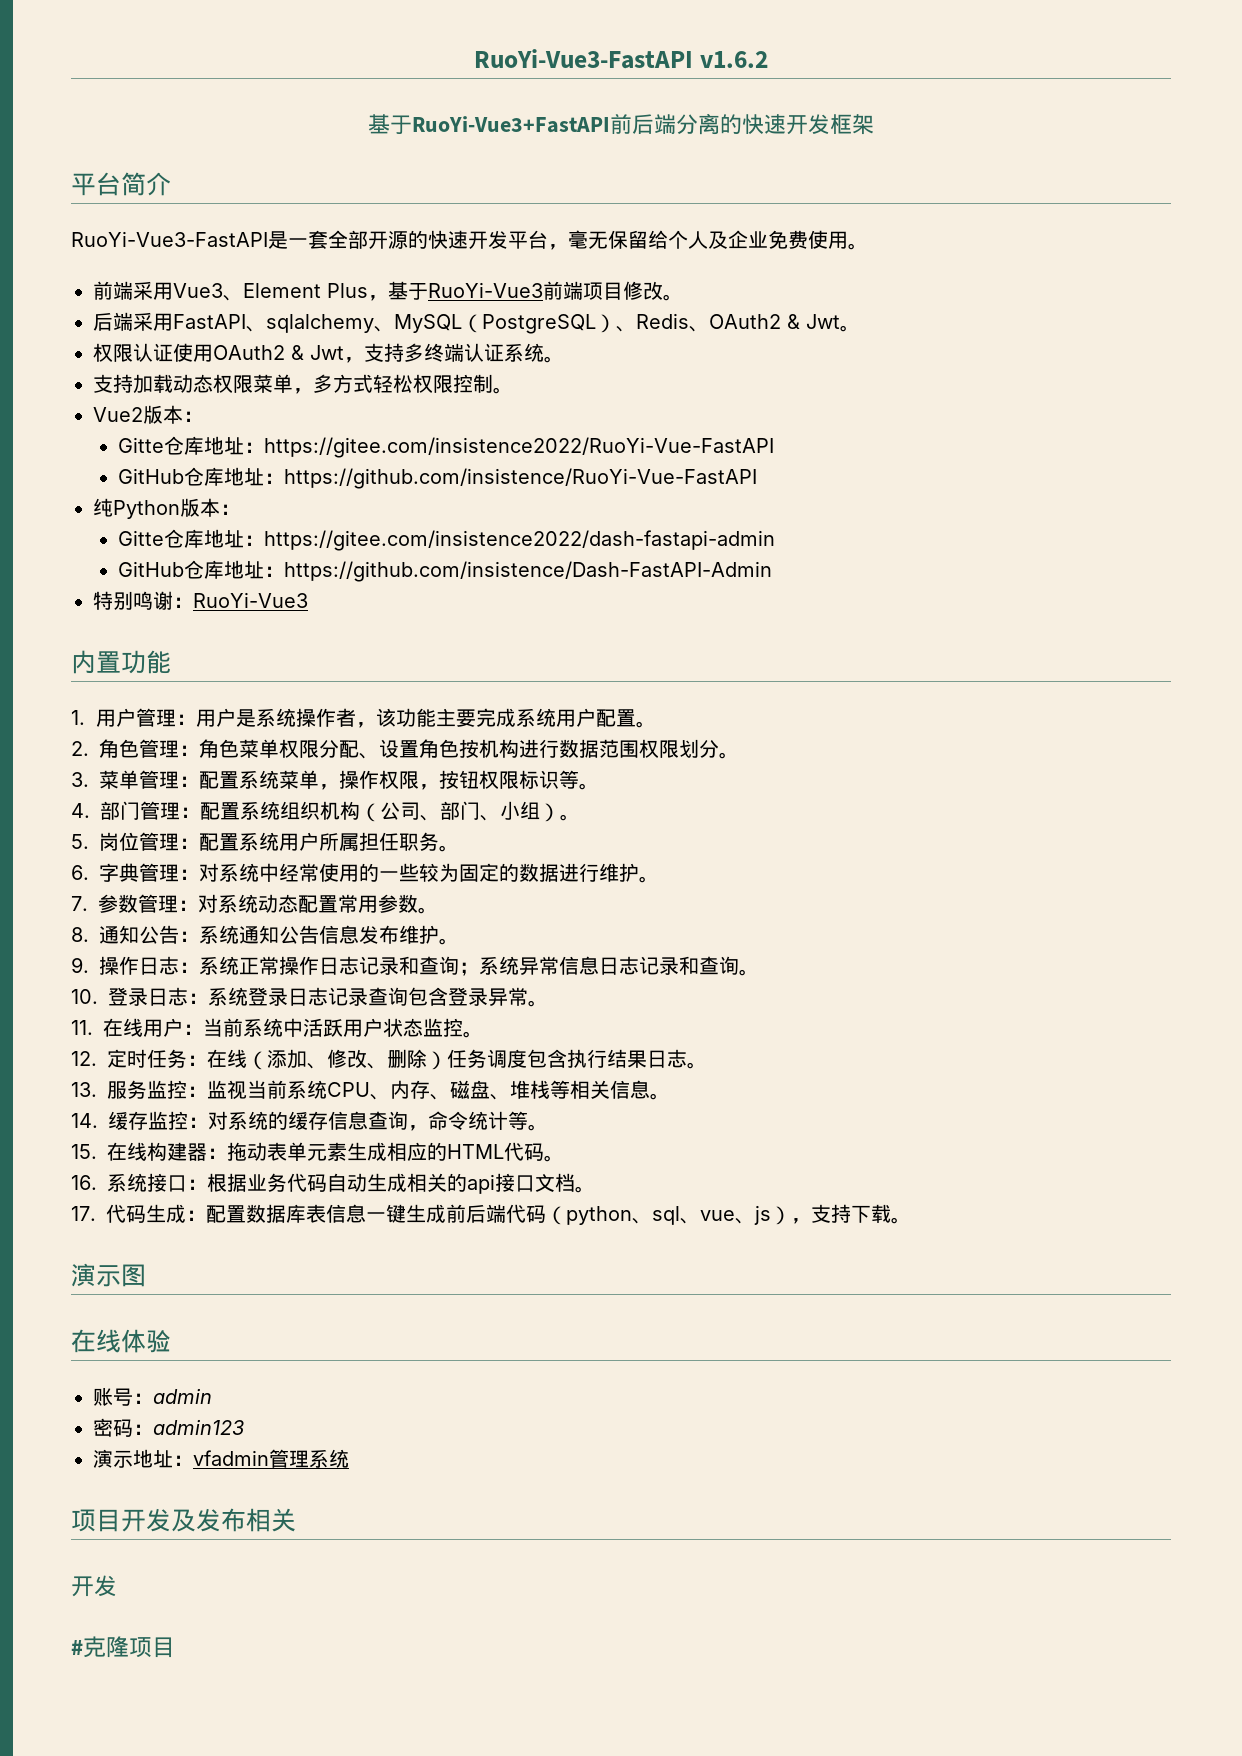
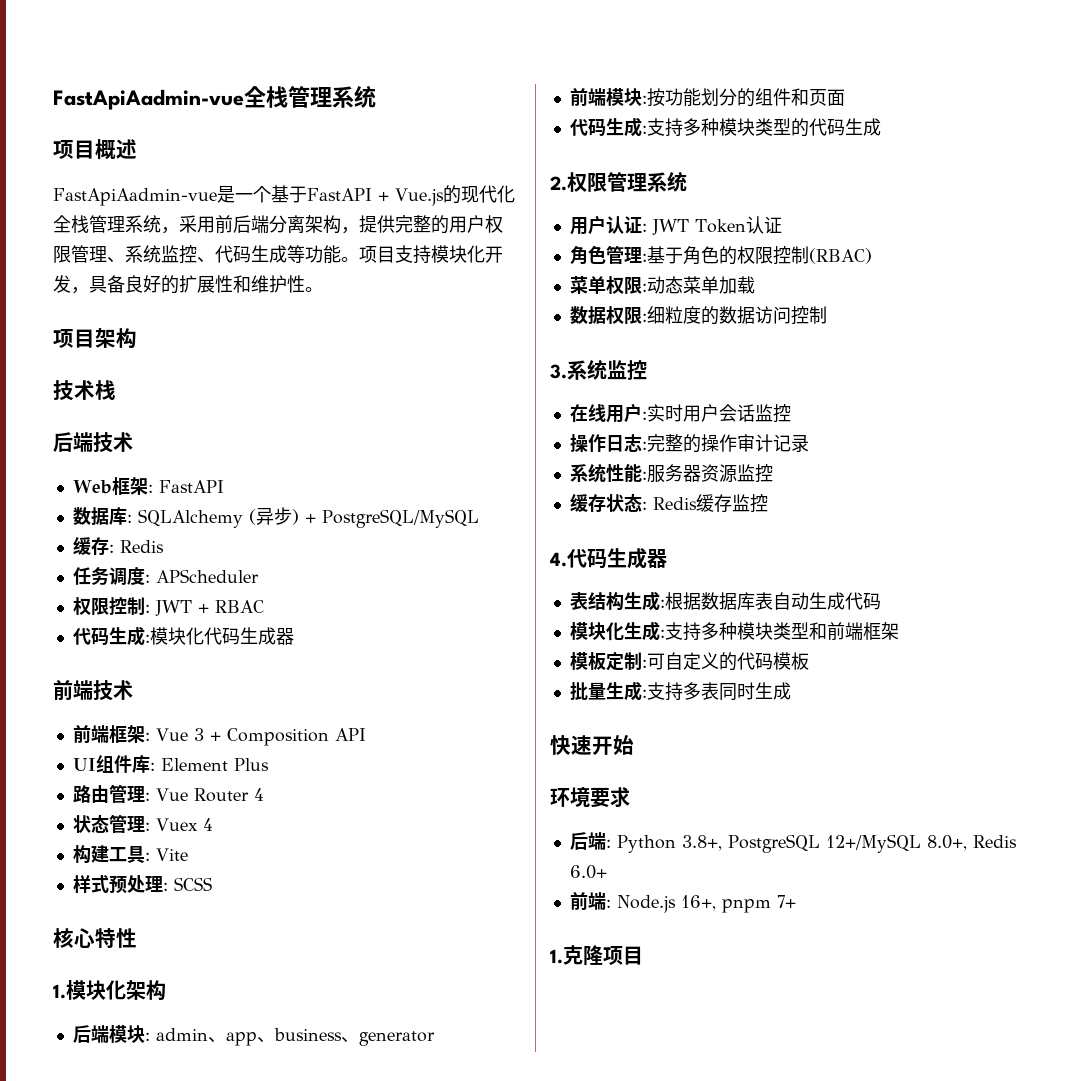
- RuoYi-Vue3-FastAPI v1.6.2
- 基于RuoYi-Vue3+FastAPI前后端分离的快速开发框架
- 平台简介
- RuoYi-Vue3-FastAPI是一套全部开源的快速开发平台，毫无保留给个人及企业免费使用。
- 前端采用Vue3、Element Plus，基于RuoYi-Vue3前端项目修改。
- 后端采用FastAPI、sqlalchemy、MySQL（PostgreSQL）、Redis、OAuth2 & Jwt。
- 权限认证使用OAuth2 & Jwt，支持多终端认证系统。
- 支持加载动态权限菜单，多方式轻松权限控制。
- Vue2版本：
- Gitte仓库地址：https://gitee.com/insistence2022/RuoYi-Vue-FastAPI
- GitHub仓库地址：https://github.com/insistence/RuoYi-Vue-FastAPI
- 纯Python版本：
- Gitte仓库地址：https://gitee.com/insistence2022/dash-fastapi-admin
- GitHub仓库地址：https://github.com/insistence/Dash-FastAPI-Admin
- 特别鸣谢：RuoYi-Vue3
- 内置功能
- 1.用户管理：用户是系统操作者，该功能主要完成系统用户配置。
- 2.角色管理：角色菜单权限分配、设置角色按机构进行数据范围权限划分。
- 3.菜单管理：配置系统菜单，操作权限，按钮权限标识等。
- 4.部门管理：配置系统组织机构（公司、部门、小组）。
- 5.岗位管理：配置系统用户所属担任职务。
- 6.字典管理：对系统中经常使用的一些较为固定的数据进行维护。
- 7.参数管理：对系统动态配置常用参数。
- 8.通知公告：系统通知公告信息发布维护。
- 9.操作日志：系统正常操作日志记录和查询；系统异常信息日志记录和查询。
- 10.登录日志：系统登录日志记录查询包含登录异常。
- 11.在线用户：当前系统中活跃用户状态监控。
- 12.定时任务：在线（添加、修改、删除）任务调度包含执行结果日志。
- 13.服务监控：监视当前系统CPU、内存、磁盘、堆栈等相关信息。
- 14.缓存监控：对系统的缓存信息查询，命令统计等。
- 15.在线构建器：拖动表单元素生成相应的HTML代码。
- 16.系统接口：根据业务代码自动生成相关的api接口文档。
- 17.代码生成：配置数据库表信息一键生成前后端代码（python、sql、vue、js），支持下载。
- 演示图
- 在线体验
- 账号：admin
- 密码：admin123
- 演示地址：vfadmin管理系统
- 项目开发及发布相关
- 开发
- #克隆项目
+ FastApiAadmin-vue全栈管理系统
+ 项目概述
+ FastApiAadmin-vue是一个基于FastAPI + Vue.js的现代化全栈管理系统，采用前后端分离架构，提供完整的用户权限管理、系统监控、代码生成等功能。项目支持模块化开发，具备良好的扩展性和维护性。
+ 项目架构
+ 技术栈
+ 后端技术
+ Web框架: FastAPI
+ 数据库: SQLAlchemy (异步) + PostgreSQL/MySQL
+ 缓存: Redis
+ 任务调度: APScheduler
+ 权限控制: JWT + RBAC
+ 代码生成:模块化代码生成器
+ 前端技术
+ 前端框架: Vue 3 + Composition API
+ UI组件库: Element Plus
+ 路由管理: Vue Router 4
+ 状态管理: Vuex 4
+ 构建工具: Vite
+ 样式预处理: SCSS
+ 核心特性
+ 1.模块化架构
+ 后端模块: admin、app、business、generator
+ 前端模块:按功能划分的组件和页面
+ 代码生成:支持多种模块类型的代码生成
+ 2.权限管理系统
+ 用户认证: JWT Token认证
+ 角色管理:基于角色的权限控制(RBAC)
+ 菜单权限:动态菜单加载
+ 数据权限:细粒度的数据访问控制
+ 3.系统监控
+ 在线用户:实时用户会话监控
+ 操作日志:完整的操作审计记录
+ 系统性能:服务器资源监控
+ 缓存状态: Redis缓存监控
+ 4.代码生成器
+ 表结构生成:根据数据库表自动生成代码
+ 模块化生成:支持多种模块类型和前端框架
+ 模板定制:可自定义的代码模板
+ 批量生成:支持多表同时生成
+ 快速开始
+ 环境要求
+ 后端: Python 3.8+, PostgreSQL 12+/MySQL 8.0+, Redis 6.0+
+ 前端: Node.js 16+, pnpm 7+
+ 1.克隆项目

